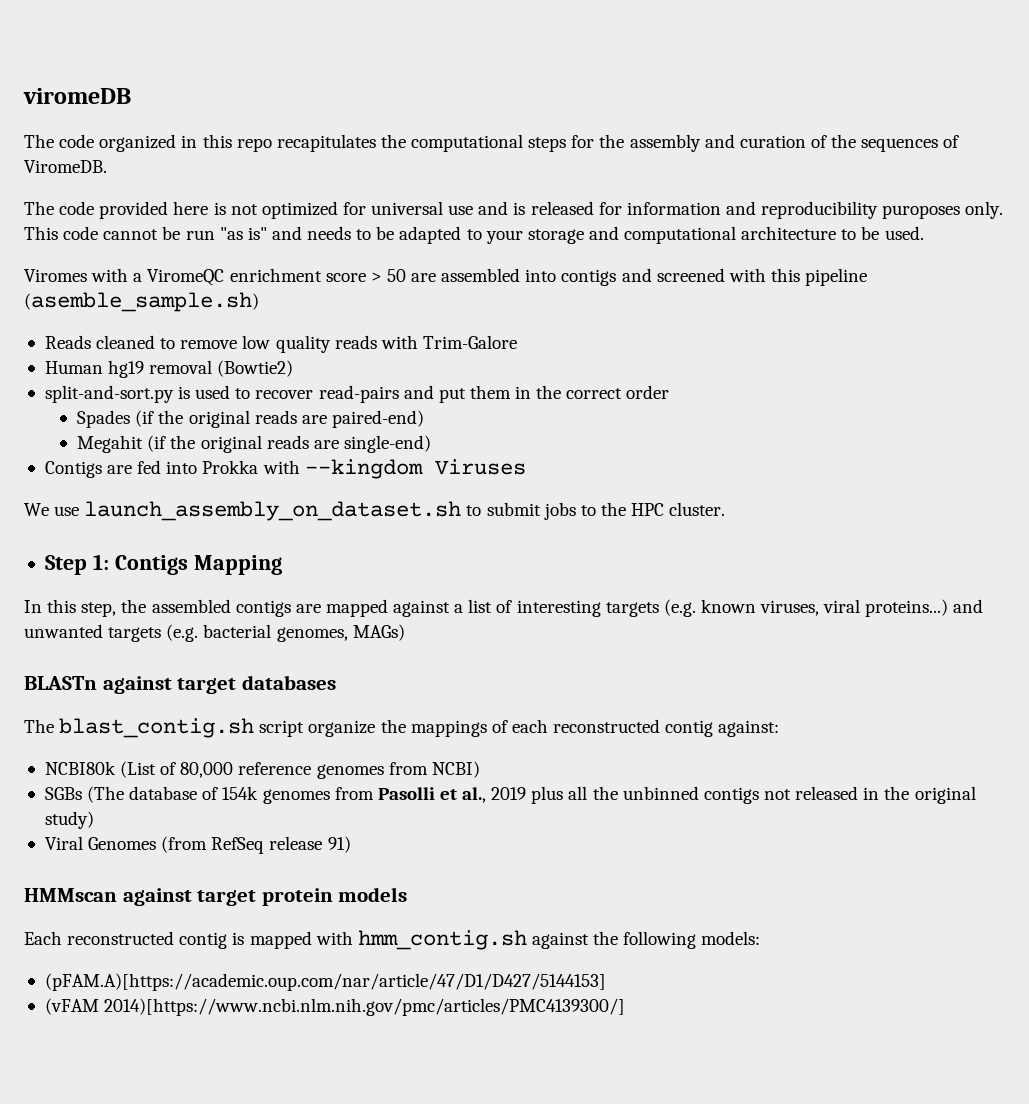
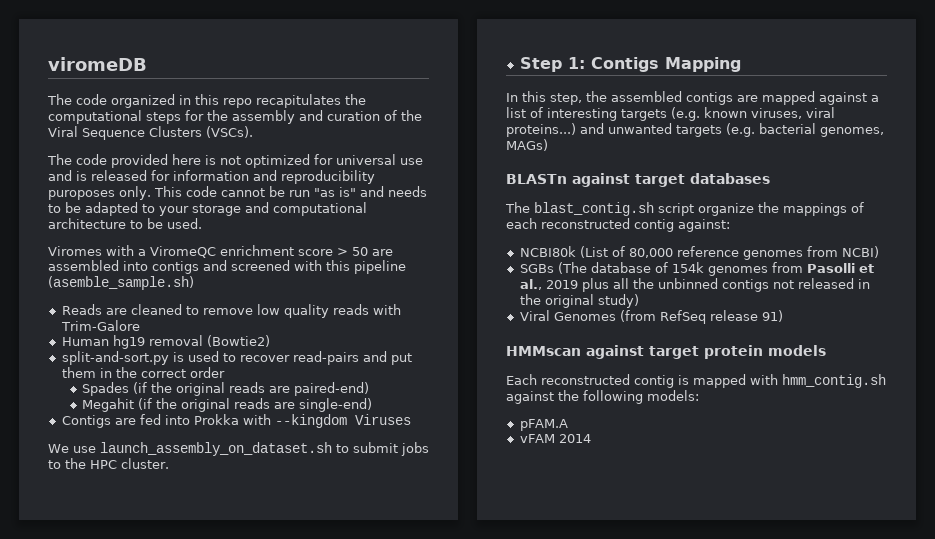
- The code organized in this repo recapitulates the computational steps for the assembly and curation of the sequences of ViromeDB.
+ The code organized in this repo recapitulates the computational steps for the assembly and curation of the Viral Sequence Clusters (VSCs).
- Reads cleaned to remove low quality reads with Trim-Galore
+ Reads are cleaned to remove low quality reads with Trim-Galore
- (pFAM.A)[https://academic.oup.com/nar/article/47/D1/D427/5144153]
- (vFAM 2014)[https://www.ncbi.nlm.nih.gov/pmc/articles/PMC4139300/]
+ pFAM.A
+ vFAM 2014

